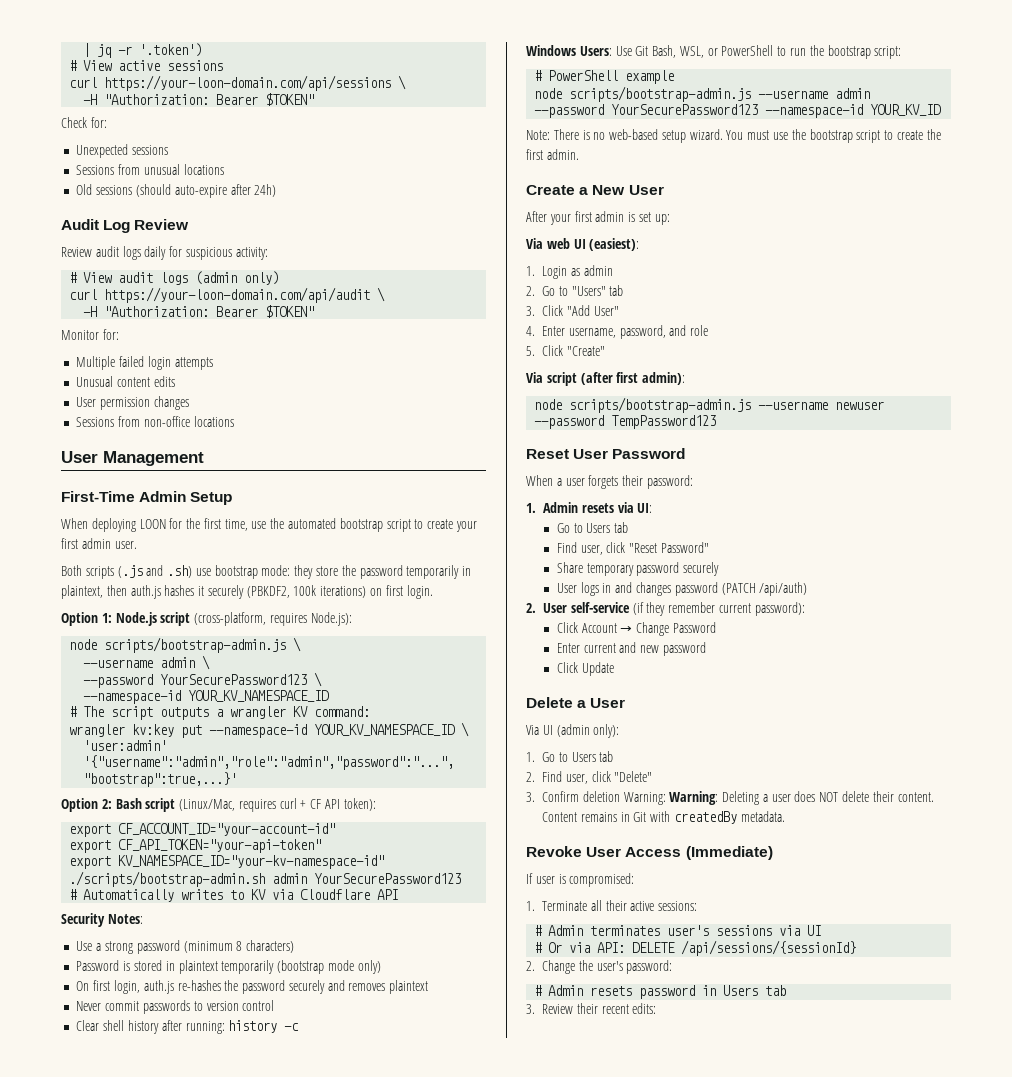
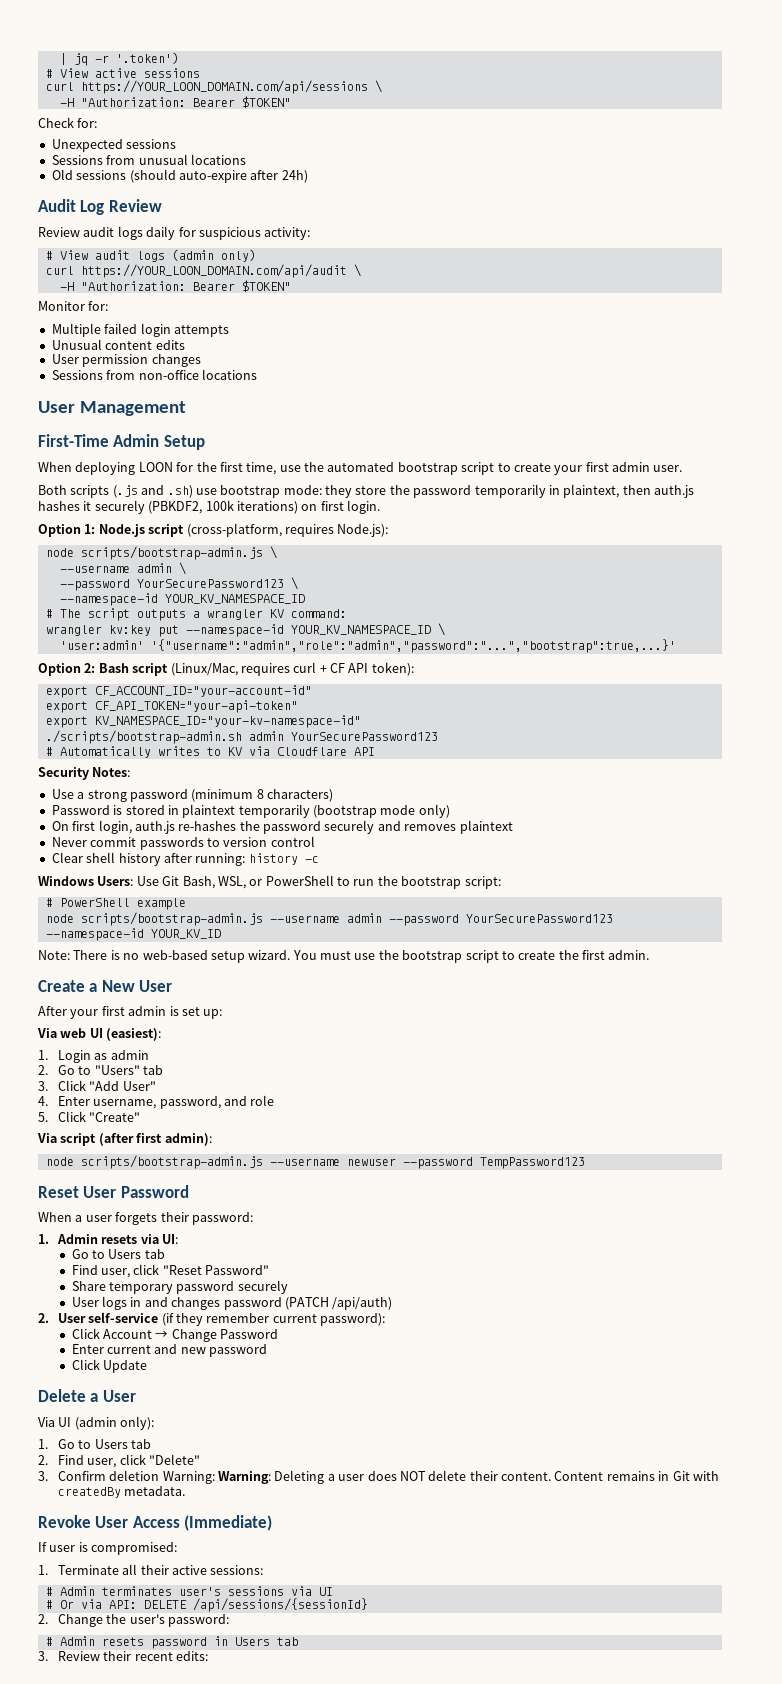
- curl https://your-loon-domain.com/api/sessions \
+ curl https://YOUR_LOON_DOMAIN.com/api/sessions \
- curl https://your-loon-domain.com/api/audit \
+ curl https://YOUR_LOON_DOMAIN.com/api/audit \

